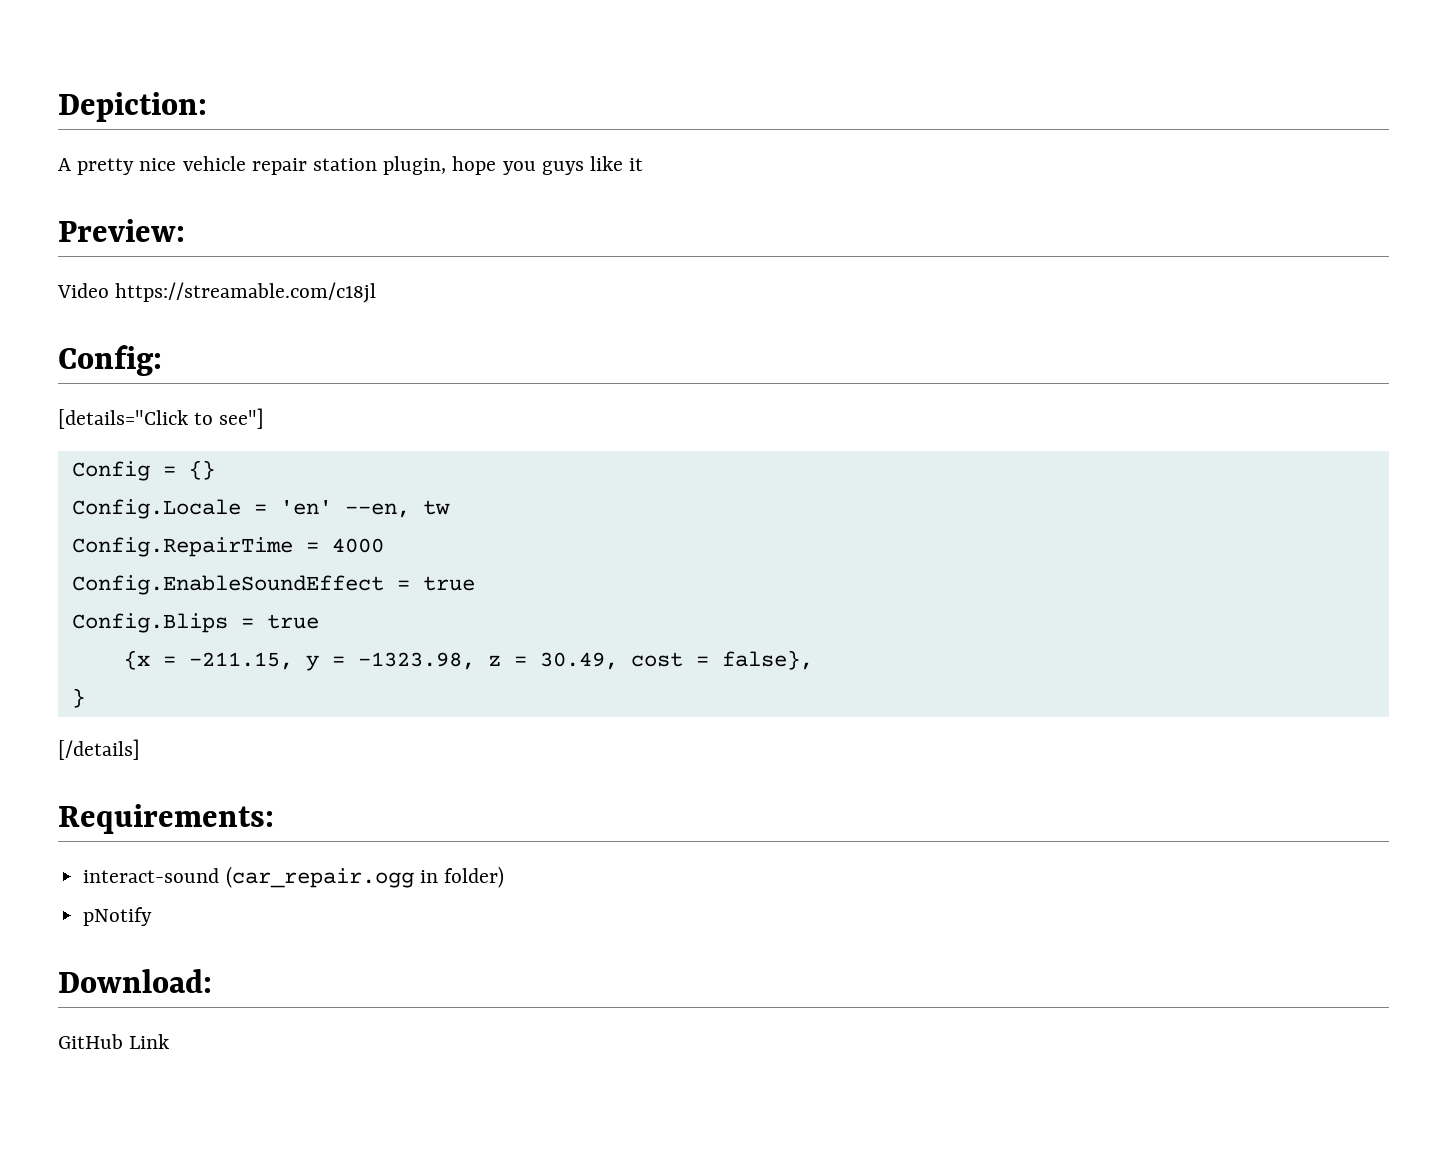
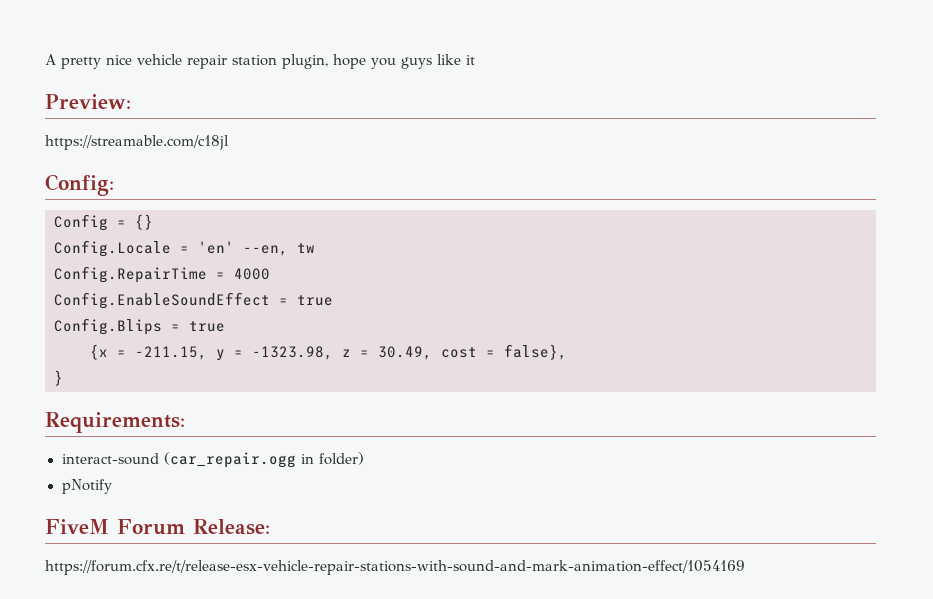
- Depiction:
- Video https://streamable.com/c18jl
+ https://streamable.com/c18jl
- [details="Click to see"]
- [/details]
- Download:
- GitHub Link
+ FiveM Forum Release:
+ https://forum.cfx.re/t/release-esx-vehicle-repair-stations-with-sound-and-mark-animation-effect/1054169

